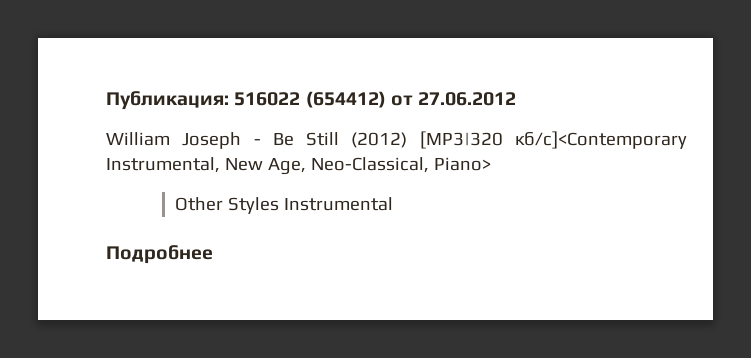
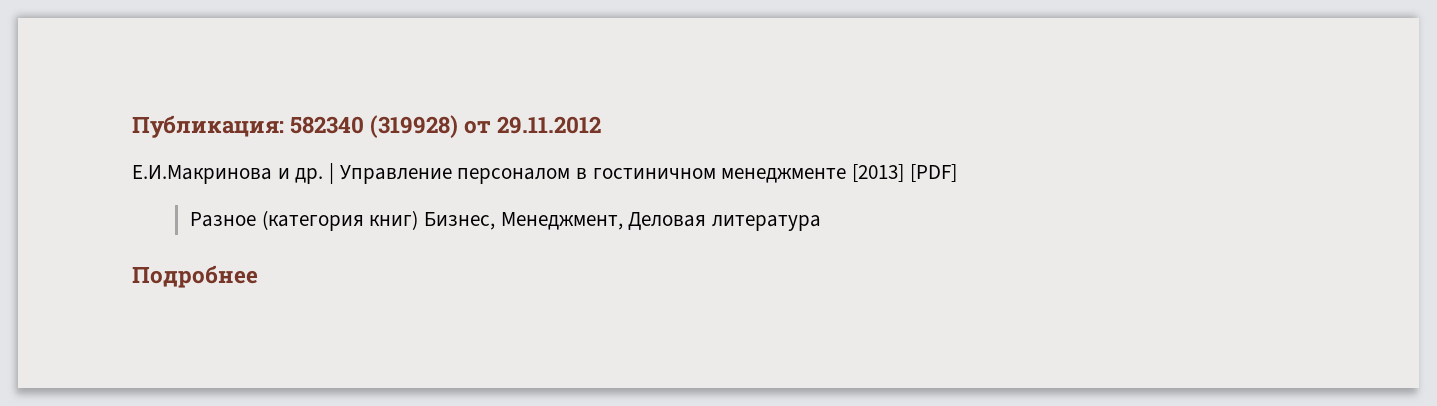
- Публикация: 516022 (654412) от 27.06.2012
- William Joseph - Be Still (2012) [MP3|320 кб/с]<Contemporary Instrumental, New Age, Neo-Classical, Piano>
- Other Styles Instrumental
+ Публикация: 582340 (319928) от 29.11.2012
+ Е.И.Макринова и др. | Управление персоналом в гостиничном менеджменте [2013] [PDF]
+ Разное (категория книг) Бизнес, Менеджмент, Деловая литература

